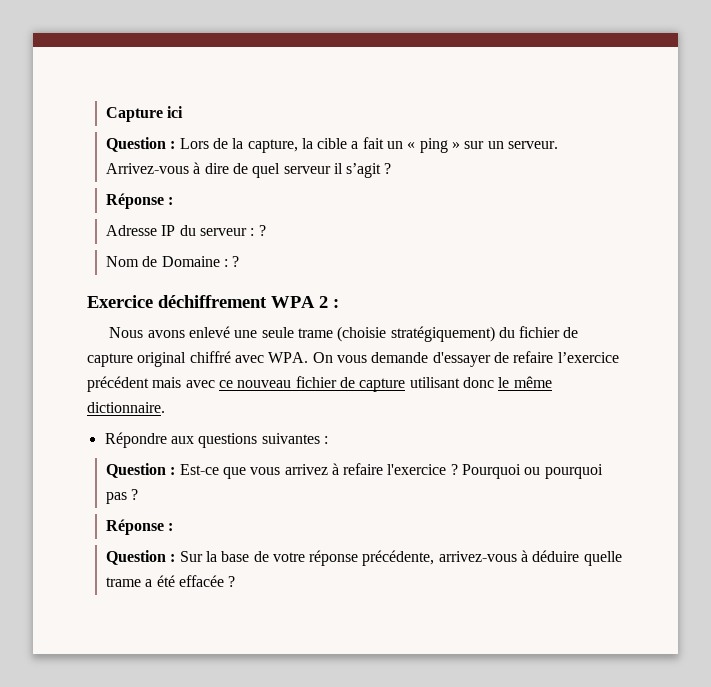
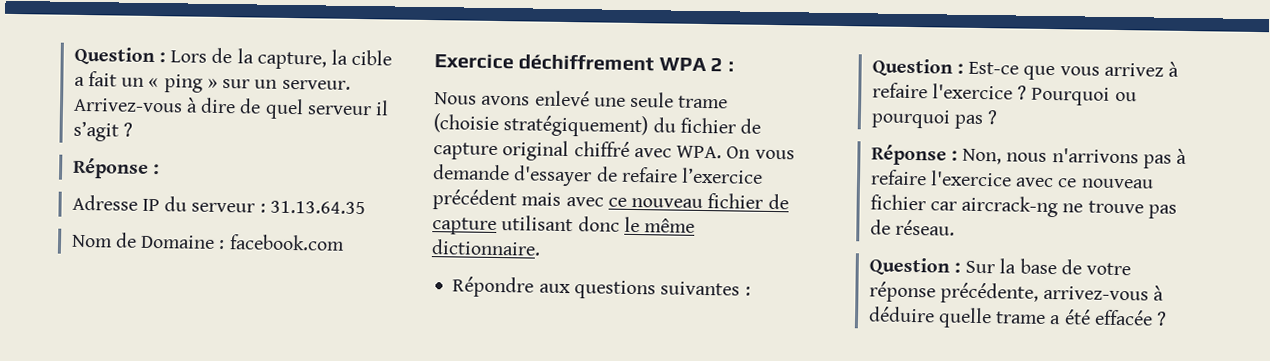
- Capture ici
- Adresse IP du serveur : ?
+ Adresse IP du serveur : 31.13.64.35
- Nom de Domaine : ?
+ Nom de Domaine : facebook.com
  Pourquoi ou pourquoi pas ?
- Réponse :
+ Réponse : Non, nous n'arrivons pas à refaire l'exercice avec ce nouveau fichier car aircrack-ng ne trouve pas de réseau.

